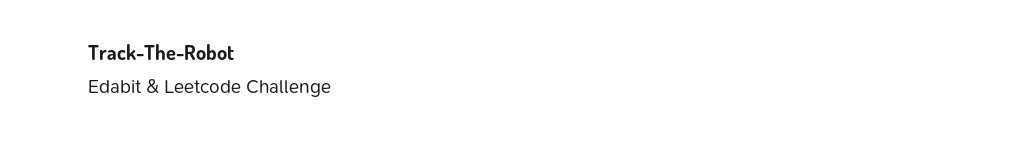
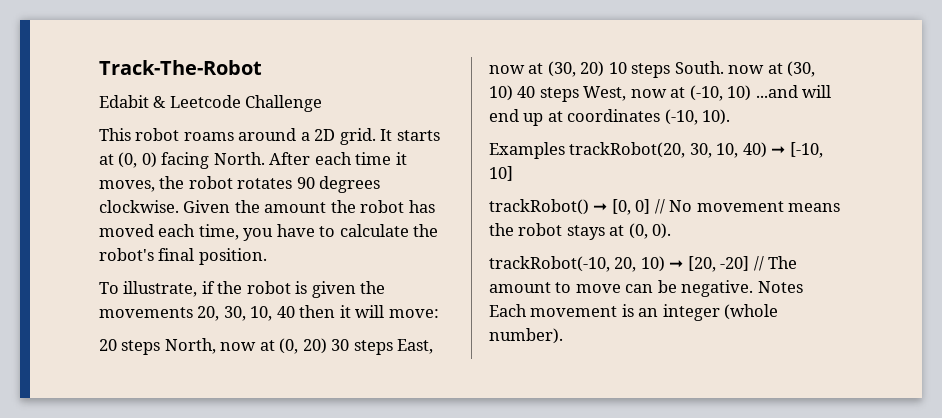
+ This robot roams around a 2D grid. It starts at (0, 0) facing North. After each time it moves, the robot rotates 90 degrees clockwise. Given the amount the robot has moved each time, you have to calculate the robot's final position.
+ To illustrate, if the robot is given the movements 20, 30, 10, 40 then it will move:
+ 20 steps North, now at (0, 20) 30 steps East, now at (30, 20) 10 steps South. now at (30, 10) 40 steps West, now at (-10, 10) ...and will end up at coordinates (-10, 10).
+ Examples trackRobot(20, 30, 10, 40) ➞ [-10, 10]
+ trackRobot() ➞ [0, 0] // No movement means the robot stays at (0, 0).
+ trackRobot(-10, 20, 10) ➞ [20, -20] // The amount to move can be negative. Notes Each movement is an integer (whole number).

